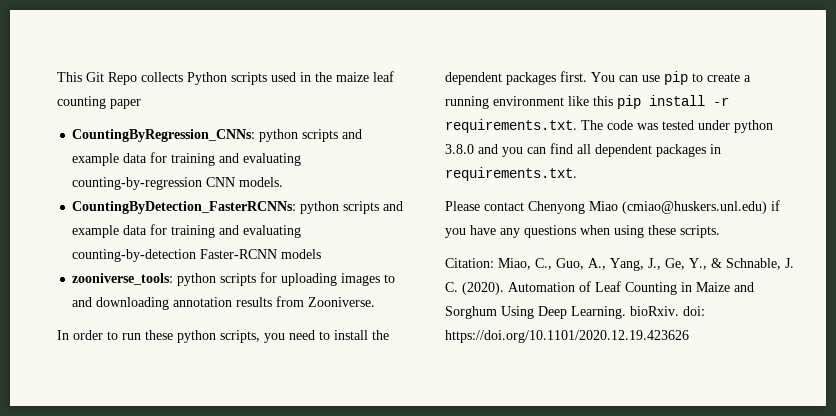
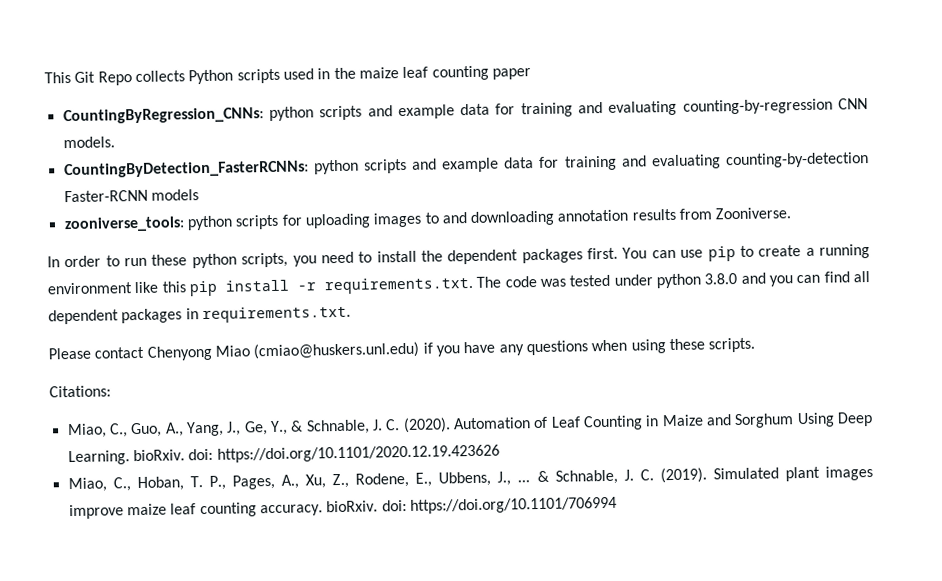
- Citation: Miao, C., Guo, A., Yang, J., Ge, Y., & Schnable, J. C. (2020).
+ Citations:
+ Miao, C., Guo, A., Yang, J., Ge, Y., & Schnable, J. C. (2020).
+ Miao, C., Hoban, T. P., Pages, A., Xu, Z., Rodene, E., Ubbens, J., ... & Schnable, J. C. (2019). Simulated plant images improve maize leaf counting accuracy. bioRxiv. doi: https://doi.org/10.1101/706994

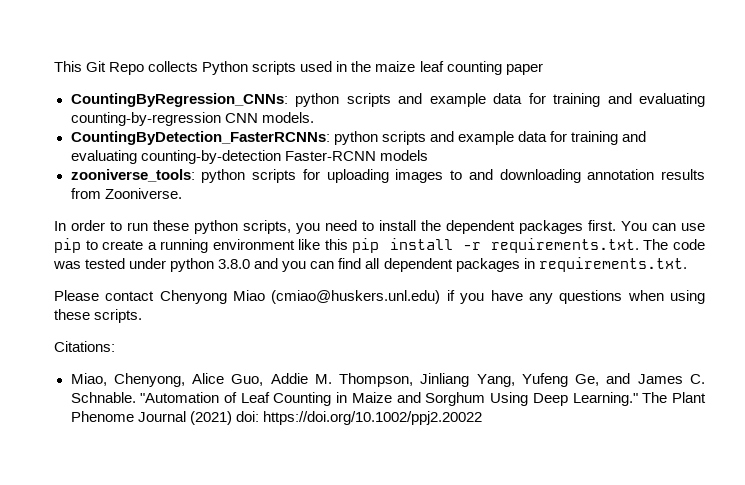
- Miao, C., Guo, A., Yang, J., Ge, Y., & Schnable, J. C. (2020). Automation of Leaf Counting in Maize and Sorghum Using Deep Learning. bioRxiv. doi: https://doi.org/10.1101/2020.12.19.423626
- Miao, C., Hoban, T. P., Pages, A., Xu, Z., Rodene, E., Ubbens, J., ... & Schnable, J. C. (2019). Simulated plant images improve maize leaf counting accuracy. bioRxiv. doi: https://doi.org/10.1101/706994
+ Miao, Chenyong, Alice Guo, Addie M. Thompson, Jinliang Yang, Yufeng Ge, and James C. Schnable. "Automation of Leaf Counting in Maize and Sorghum Using Deep Learning." The Plant Phenome Journal (2021) doi: https://doi.org/10.1002/ppj2.20022

